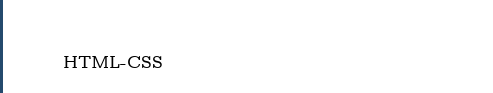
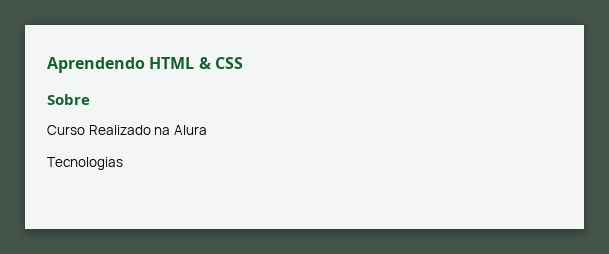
- HTML-CSS
+ Aprendendo HTML & CSS
+ Sobre
+ Curso Realizado na Alura
+ Tecnologias

